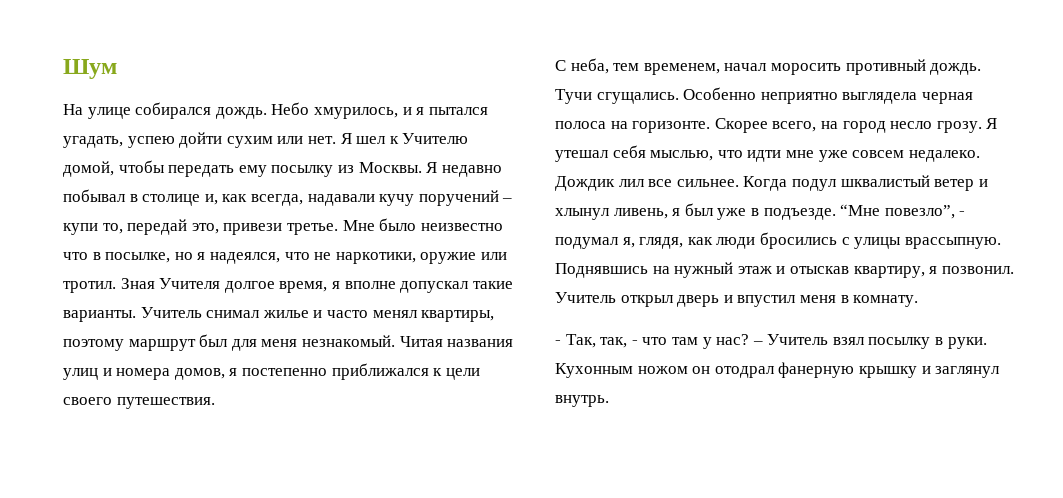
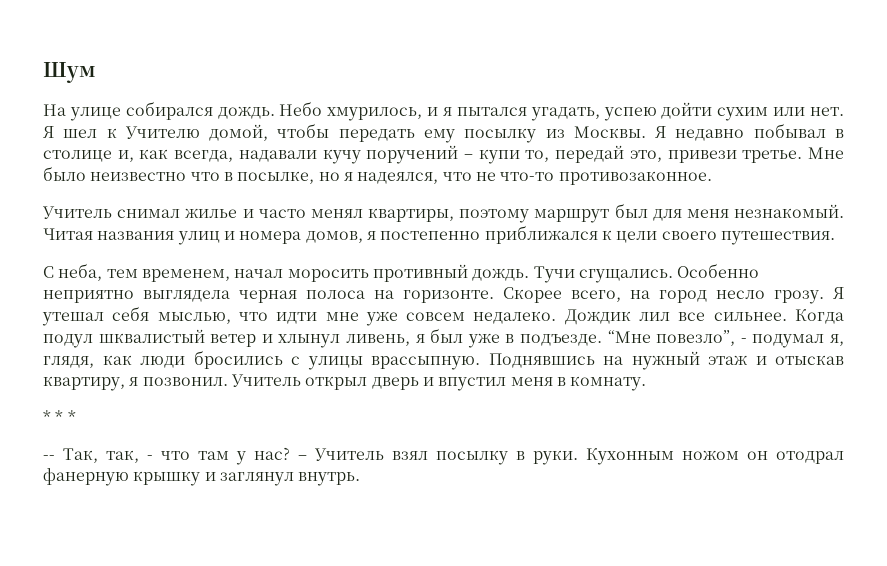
- Мне было неизвестно что в посылке, но я надеялся, что не наркотики, оружие или тротил. Зная Учителя долгое время, я вполне допускал такие варианты. Учитель снимал жилье и часто менял квартиры, поэтому маршрут был для меня незнакомый.
+ Мне было неизвестно что в посылке, но я надеялся, что не что-то противозаконное.
+ Учитель снимал жилье и часто менял квартиры, поэтому маршрут был для меня незнакомый.
- - Так, так, - что там у нас?
+ * * *
+ -- Так, так, - что там у нас?

